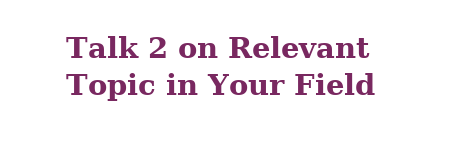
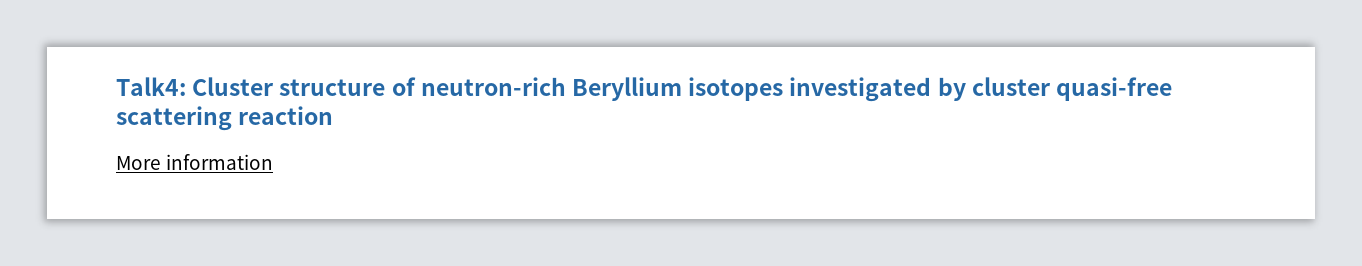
- Talk 2 on Relevant Topic in Your Field
+ Talk4: Cluster structure of neutron-rich Beryllium isotopes investigated by cluster quasi-free scattering reaction
+ More information

